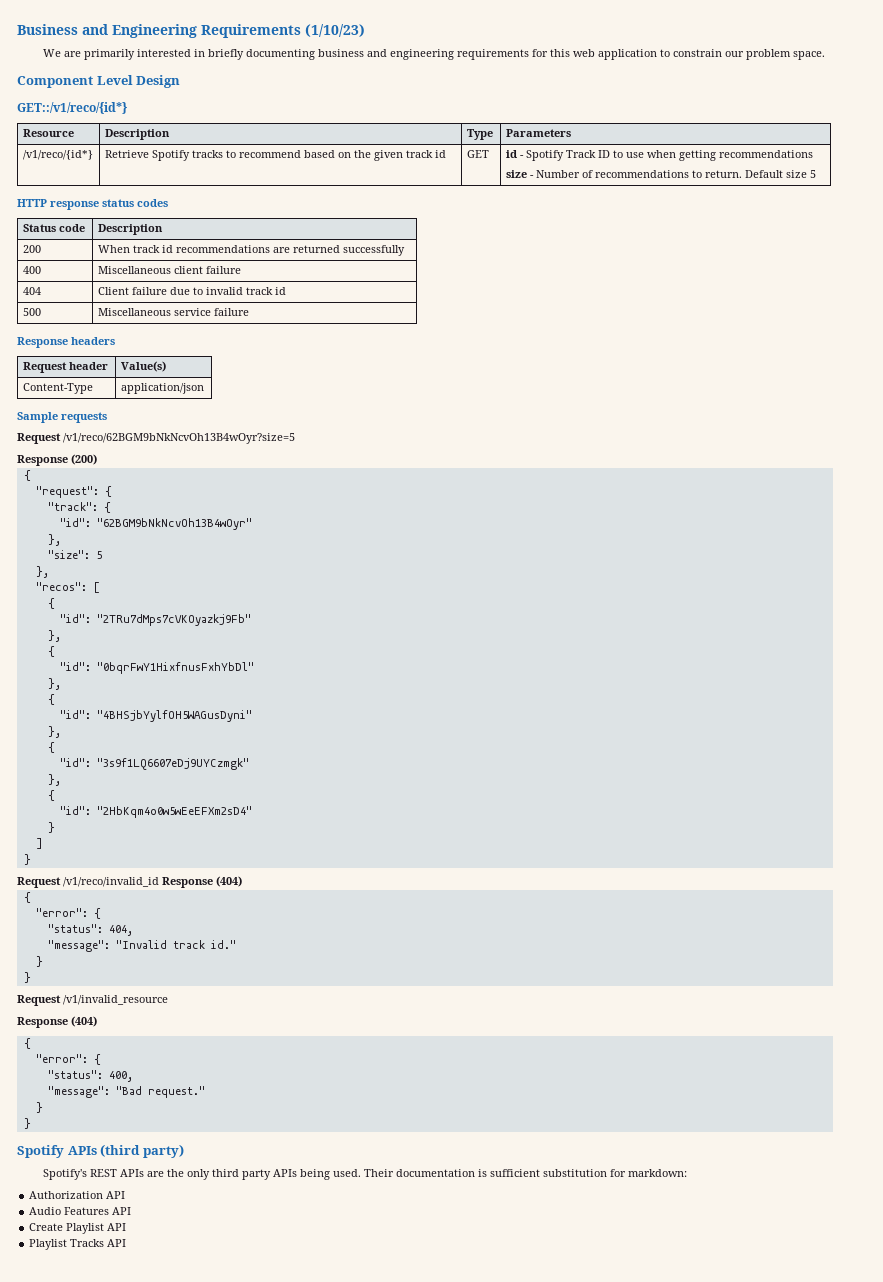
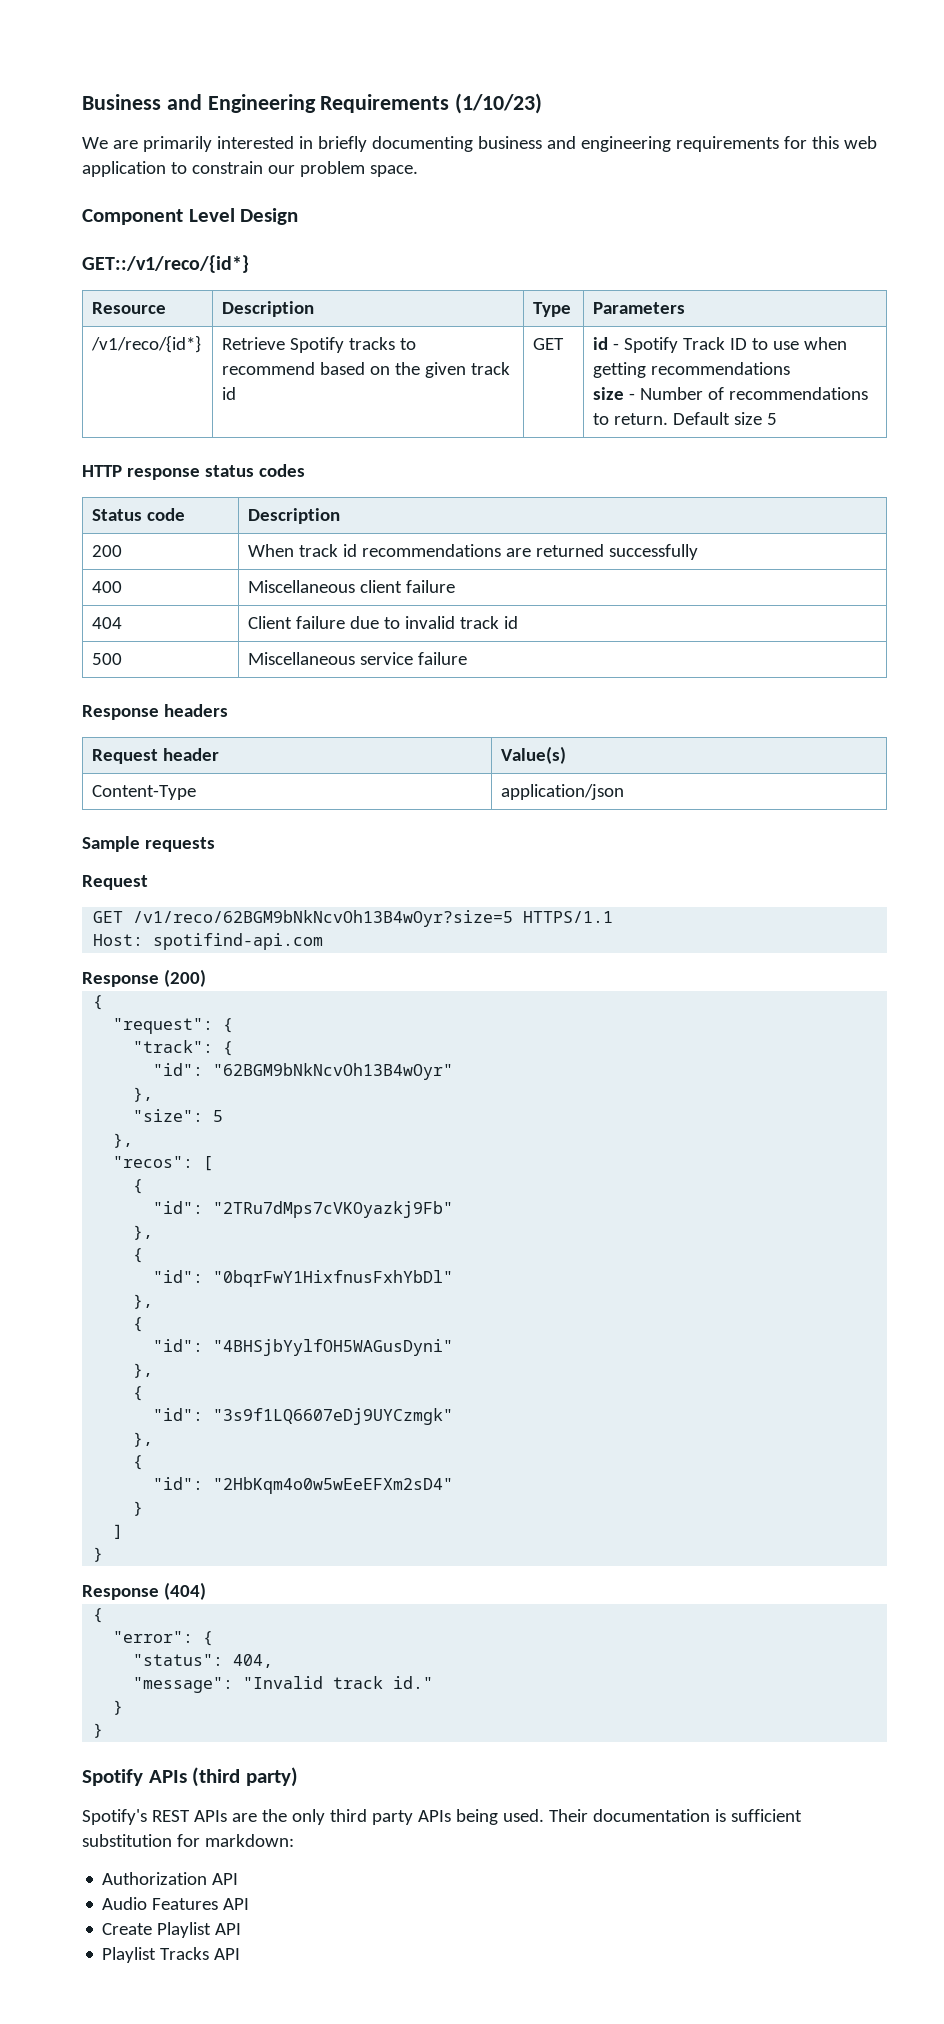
  Sample requests
- Request /v1/reco/62BGM9bNkNcvOh13B4wOyr?size=5
+ Request
+ GET /v1/reco/62BGM9bNkNcvOh13B4wOyr?size=5 HTTPS/1.1
+ Host: spotifind-api.com
- Request /v1/reco/invalid_id Response (404)
+ Response (404)
- Request /v1/invalid_resource
- Response (404)
- {
- "error": {
- "status": 400,
- "message": "Bad request."
- }
- }

